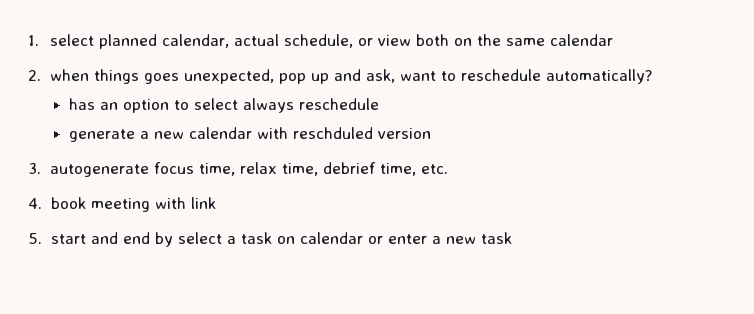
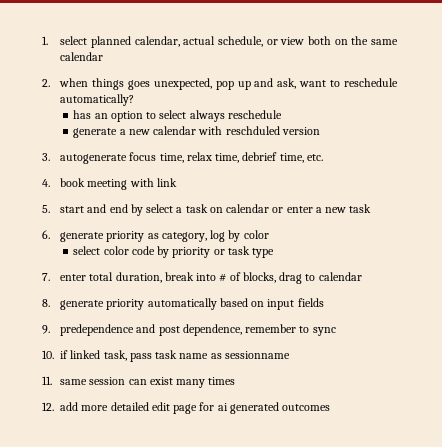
+ 6. generate priority as category, log by color
+ select color code by priority or task type
+ 7. enter total duration, break into # of blocks, drag to calendar
+ 8. generate priority automatically based on input fields
+ 9. predependence and post dependence, remember to sync
+ 10. if linked task, pass task name as sessionname
+ 11. same session can exist many times
+ 12. add more detailed edit page for ai generated outcomes

